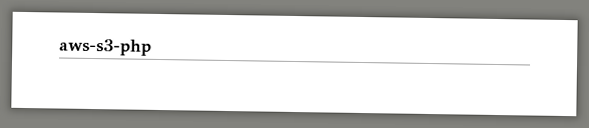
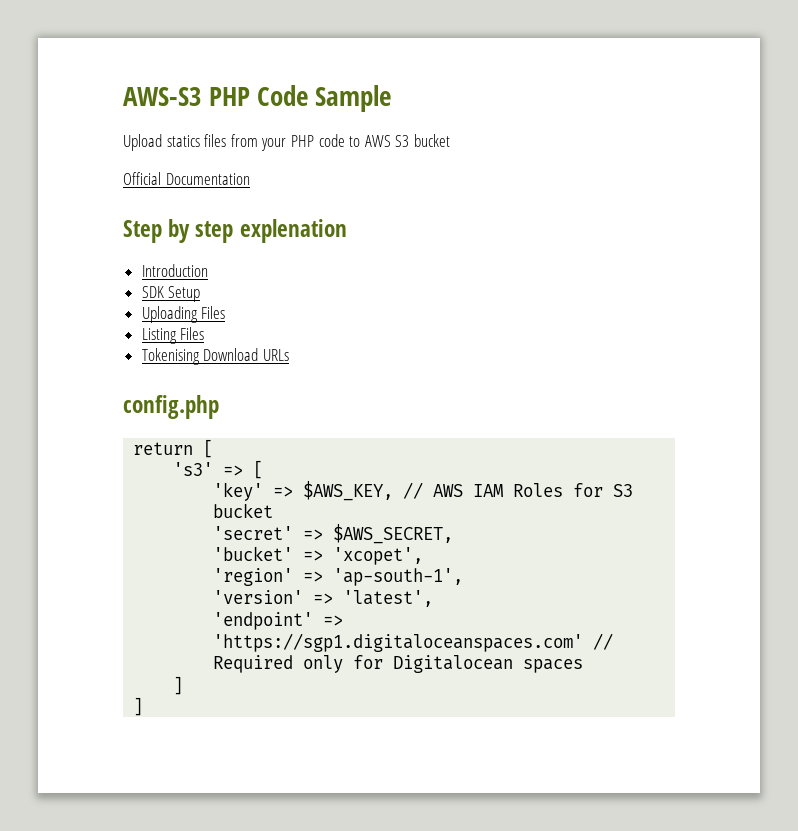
- aws-s3-php
+ AWS-S3 PHP Code Sample
+ Upload statics files from your PHP code to AWS S3 bucket
+ Official Documentation
+ Step by step explenation
+ Introduction
+ SDK Setup
+ Uploading Files
+ Listing Files
+ Tokenising Download URLs
+ config.php
+ return [
+ 's3' => [
+ 'key' => $AWS_KEY, // AWS IAM Roles for S3 bucket
+ 'secret' => $AWS_SECRET,
+ 'bucket' => 'xcopet',
+ 'region' => 'ap-south-1',
+ 'version' => 'latest',
+ 'endpoint' => 'https://sgp1.digitaloceanspaces.com' // Required only for Digitalocean spaces
+ ]
+ ]

